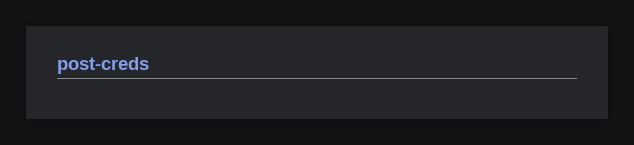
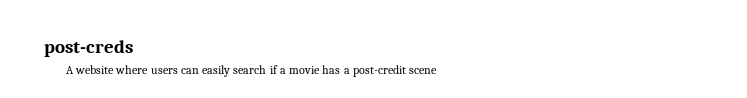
+ A website where users can easily search if a movie has a post-credit scene

